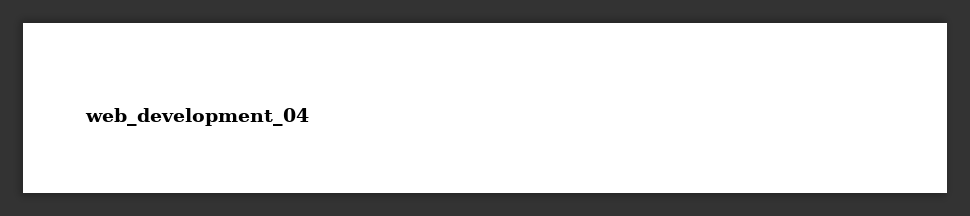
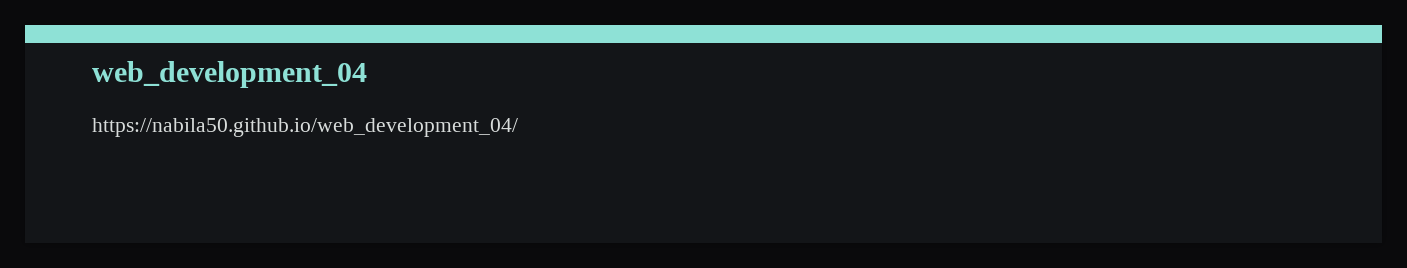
+ https://nabila50.github.io/web_development_04/

